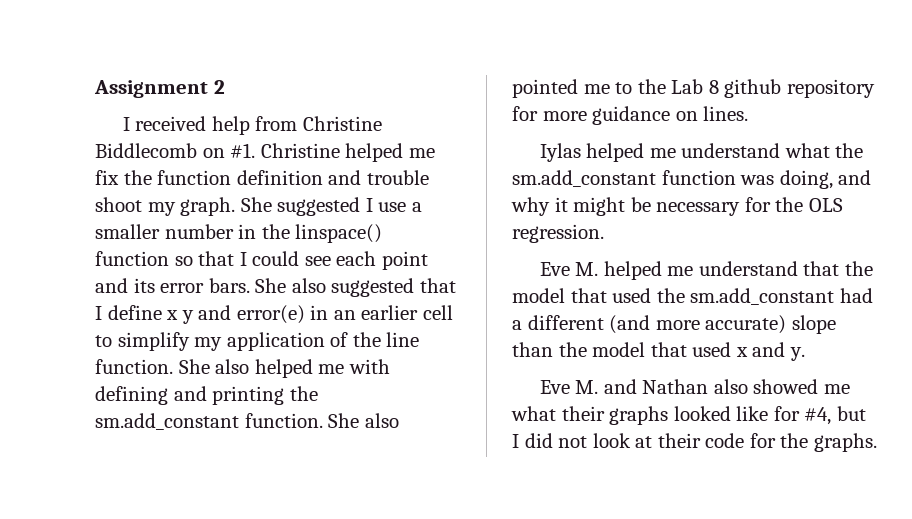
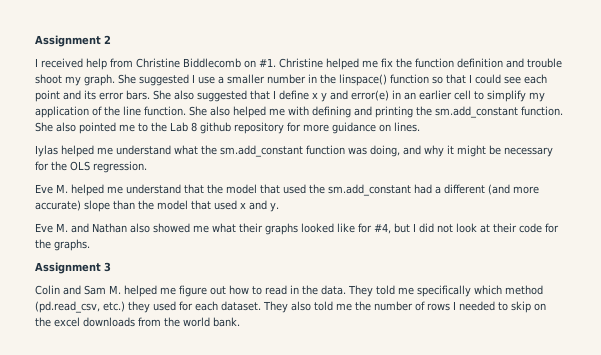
+ Assignment 3
+ Colin and Sam M. helped me figure out how to read in the data. They told me specifically which method (pd.read_csv, etc.) they used for each dataset. They also told me the number of rows I needed to skip on the excel downloads from the world bank.

